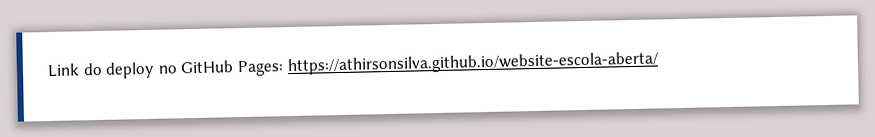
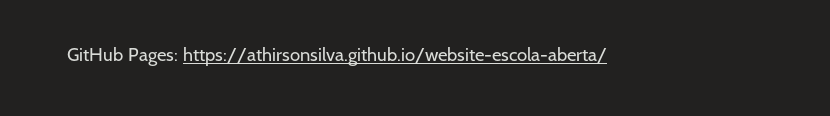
- Link do deploy no GitHub Pages: https://athirsonsilva.github.io/website-escola-aberta/
+ GitHub Pages: https://athirsonsilva.github.io/website-escola-aberta/

